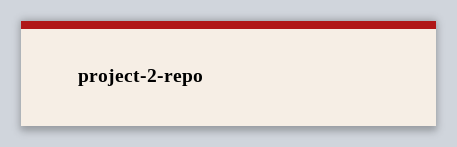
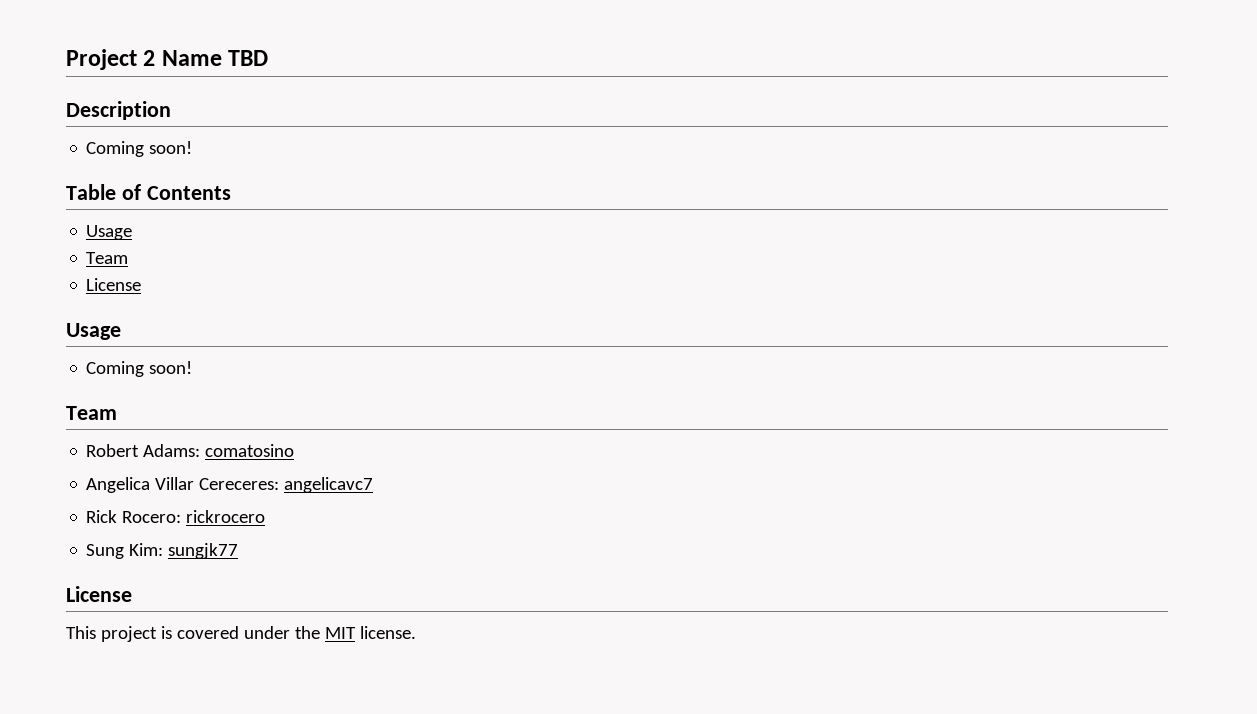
- project-2-repo
+ Project 2 Name TBD
+ Description
+ Coming soon!
+ Table of Contents
+ Usage
+ Team
+ License
+ Usage
+ Coming soon!
+ Team
+ Robert Adams: comatosino
+ Angelica Villar Cereceres: angelicavc7
+ Rick Rocero: rickrocero
+ Sung Kim: sungjk77
+ License
+ This project is covered under the MIT license.

